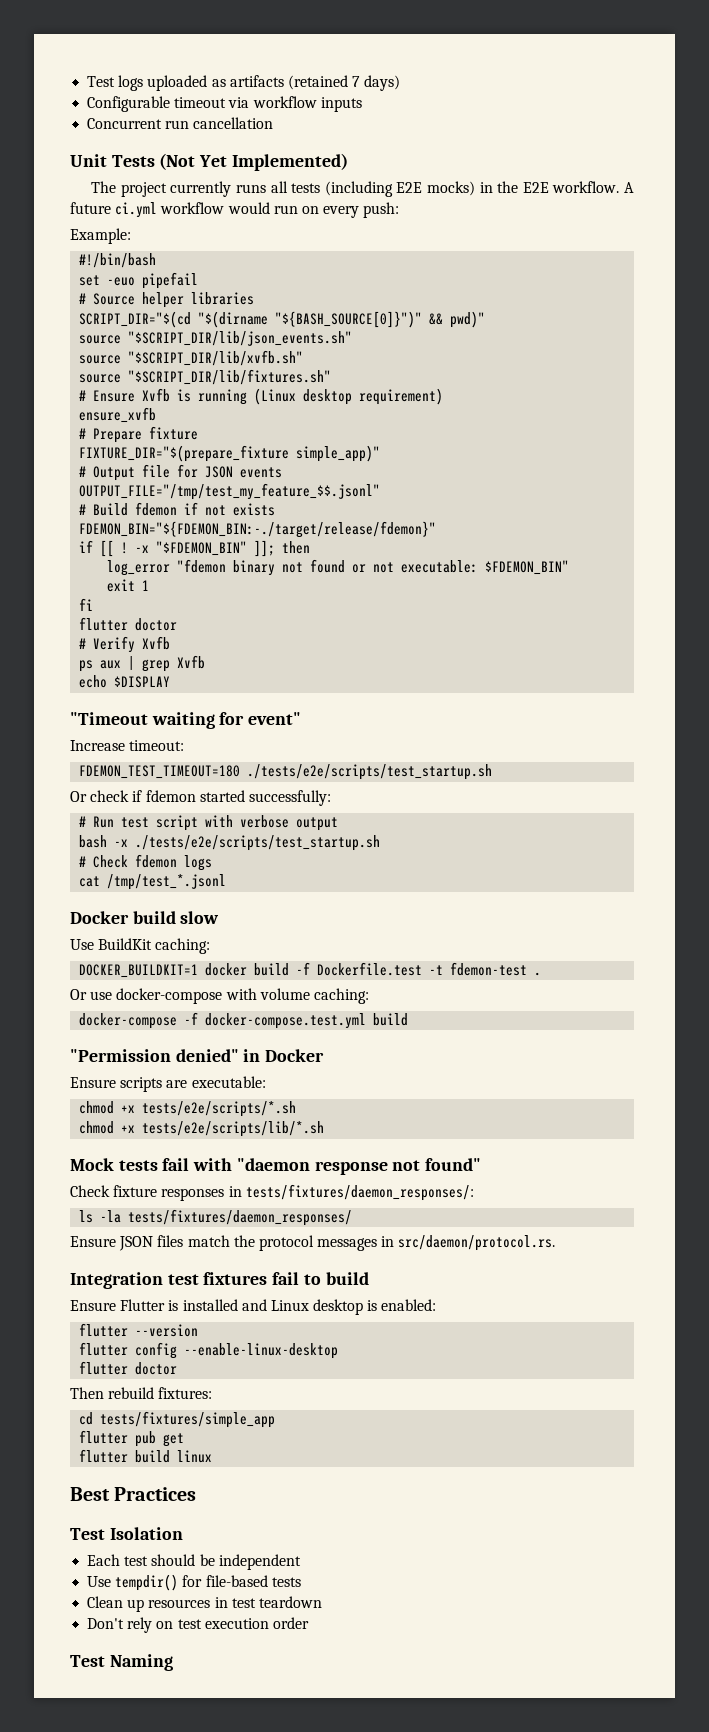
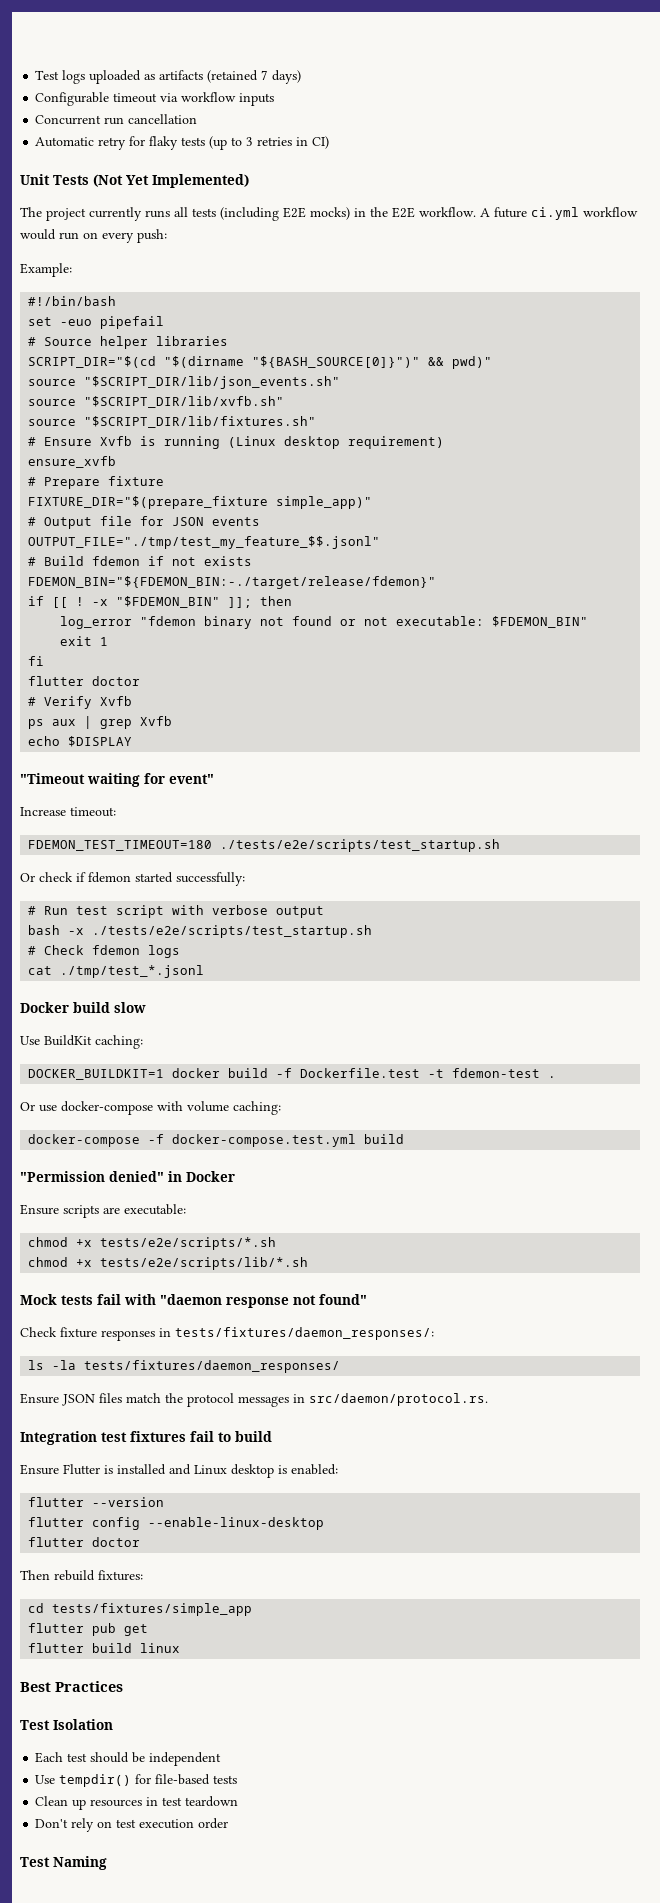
+ Automatic retry for flaky tests (up to 3 retries in CI)
- OUTPUT_FILE="/tmp/test_my_feature_$$.jsonl"
+ OUTPUT_FILE="./tmp/test_my_feature_$$.jsonl"
- cat /tmp/test_*.jsonl
+ cat ./tmp/test_*.jsonl

